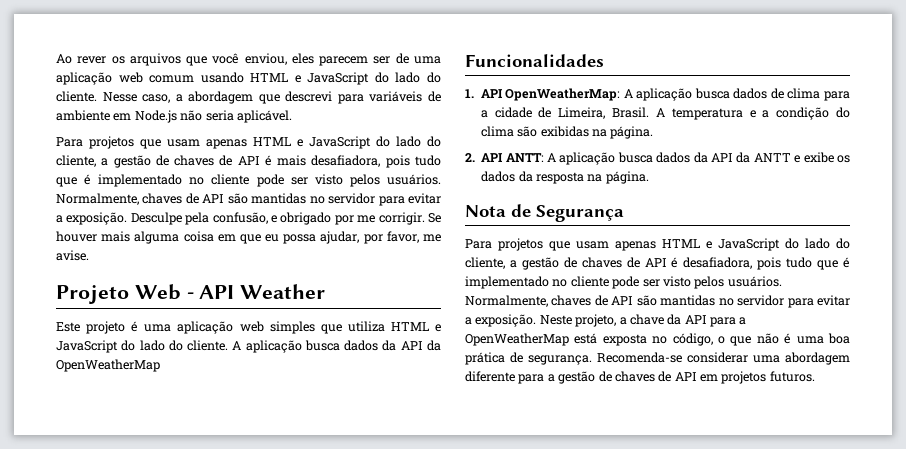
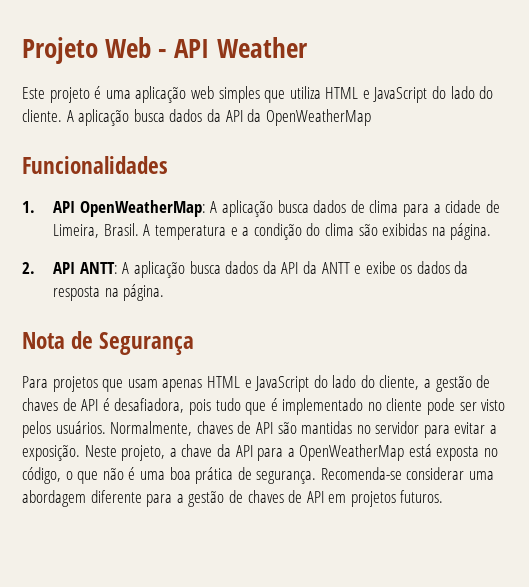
- Ao rever os arquivos que você enviou, eles parecem ser de uma aplicação web comum usando HTML e JavaScript do lado do cliente. Nesse caso, a abordagem que descrevi para variáveis de ambiente em Node.js não seria aplicável.
- Para projetos que usam apenas HTML e JavaScript do lado do cliente, a gestão de chaves de API é mais desafiadora, pois tudo que é implementado no cliente pode ser visto pelos usuários. Normalmente, chaves de API são mantidas no servidor para evitar a exposição. Desculpe pela confusão, e obrigado por me corrigir. Se houver mais alguma coisa em que eu possa ajudar, por favor, me avise.

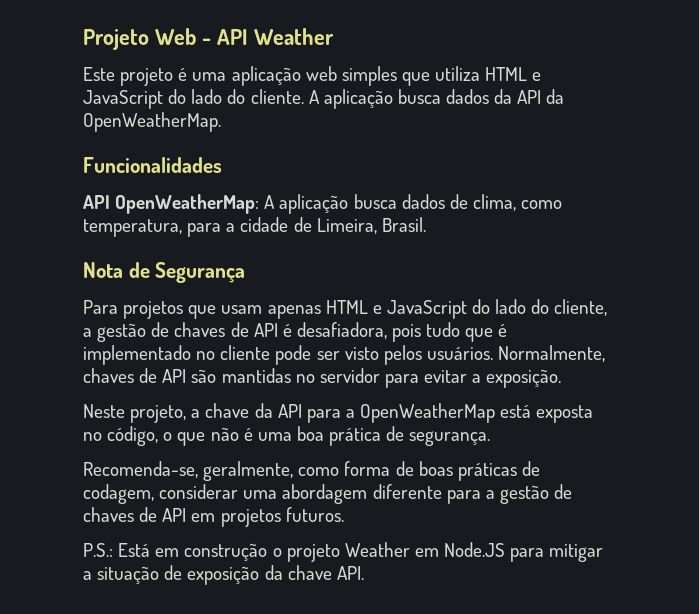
- A aplicação busca dados da API da OpenWeatherMap
+ A aplicação busca dados da API da OpenWeatherMap.
- 1. API OpenWeatherMap: A aplicação busca dados de clima para a cidade de Limeira, Brasil. A temperatura e a condição do clima são exibidas na página.
- 2. API ANTT: A aplicação busca dados da API da ANTT e exibe os dados da resposta na página.
+ API OpenWeatherMap: A aplicação busca dados de clima, como temperatura, para a cidade de Limeira, Brasil.
- Normalmente, chaves de API são mantidas no servidor para evitar a exposição. Neste projeto, a chave da API para a OpenWeatherMap está exposta no código, o que não é uma boa prática de segurança. Recomenda-se considerar uma abordagem diferente para a gestão de chaves de API em projetos futuros.
+ Normalmente, chaves de API são mantidas no servidor para evitar a exposição.
+ Neste projeto, a chave da API para a OpenWeatherMap está exposta no código, o que não é uma boa prática de segurança.
+ Recomenda-se, geralmente, como forma de boas práticas de codagem, considerar uma abordagem diferente para a gestão de chaves de API em projetos futuros.
+ P.S.: Está em construção o projeto Weather em Node.JS para mitigar a situação de exposição da chave API.

